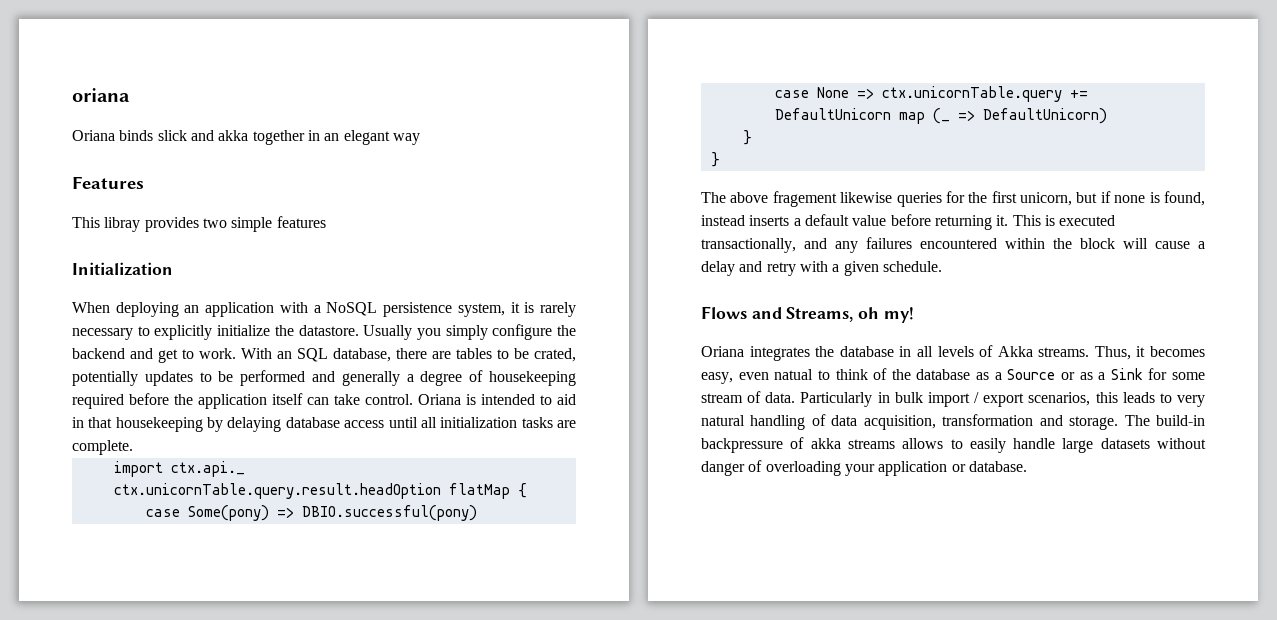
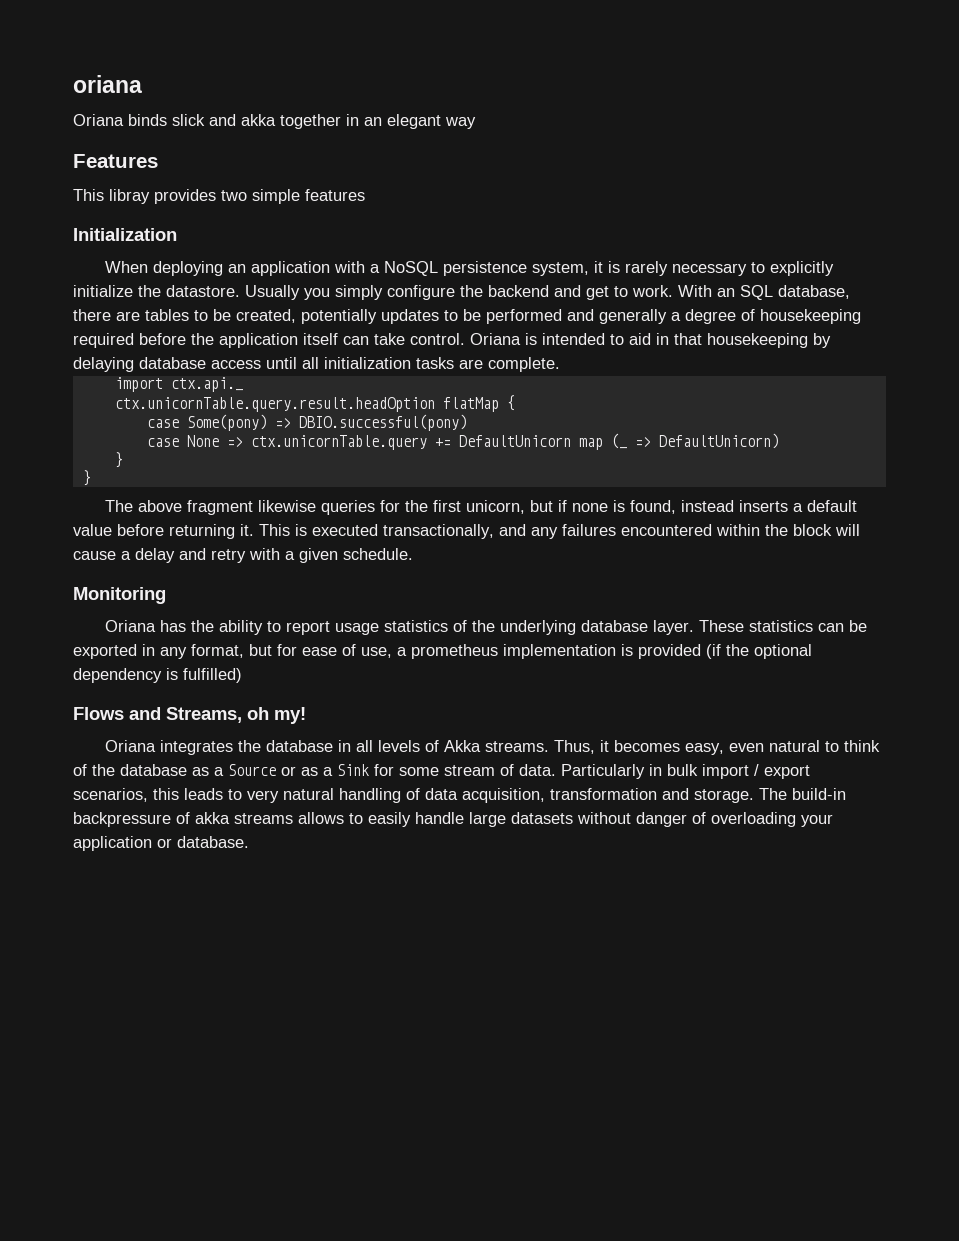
- With an SQL database, there are tables to be crated, potentially updates to be performed and generally a degree of housekeeping required before the application itself can take control.
+ With an SQL database, there are tables to be created, potentially updates to be performed and generally a degree of housekeeping required before the application itself can take control.
- The above fragement likewise queries for the first unicorn, but if none is found, instead inserts a default value before returning it.
+ The above fragment likewise queries for the first unicorn, but if none is found, instead inserts a default value before returning it.
+ Monitoring
+ Oriana has the ability to report usage statistics of the underlying database layer. These statistics can be exported in any format, but for ease of use, a prometheus implementation is provided (if the optional dependency is fulfilled)
- Thus, it becomes easy, even natual to think of the database as a Source or as a Sink for some stream of data.
+ Thus, it becomes easy, even natural to think of the database as a Source or as a Sink for some stream of data.

